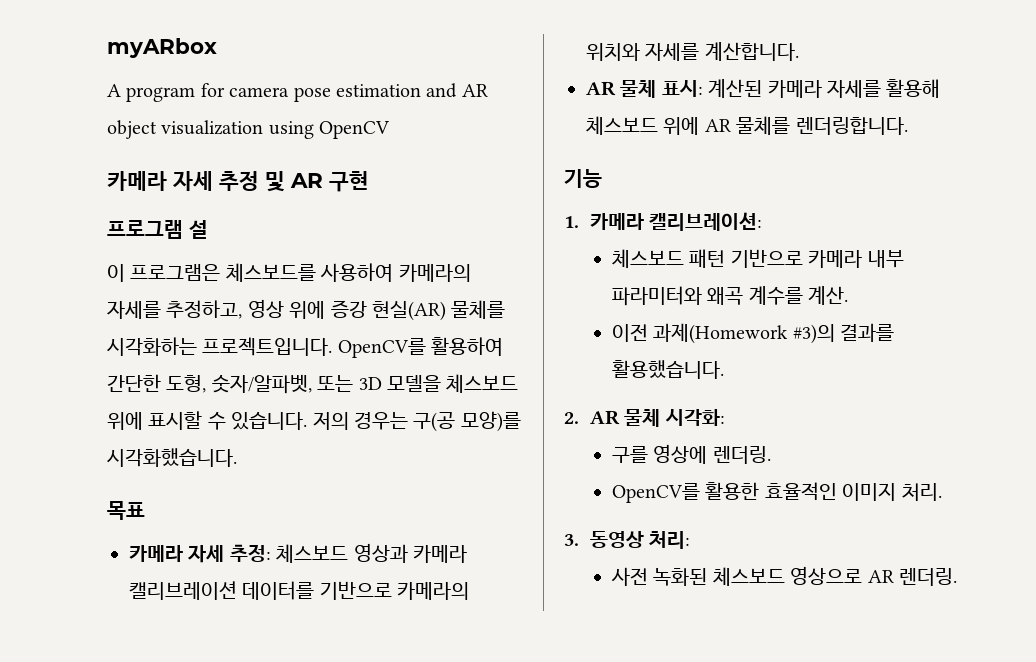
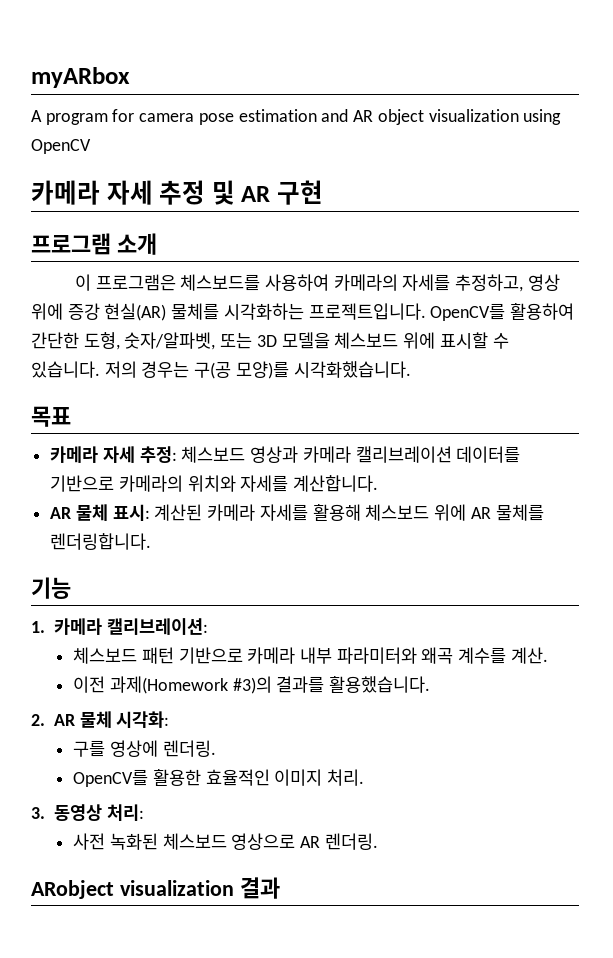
- 프로그램 설
+ 프로그램 소개
+ ARobject visualization 결과

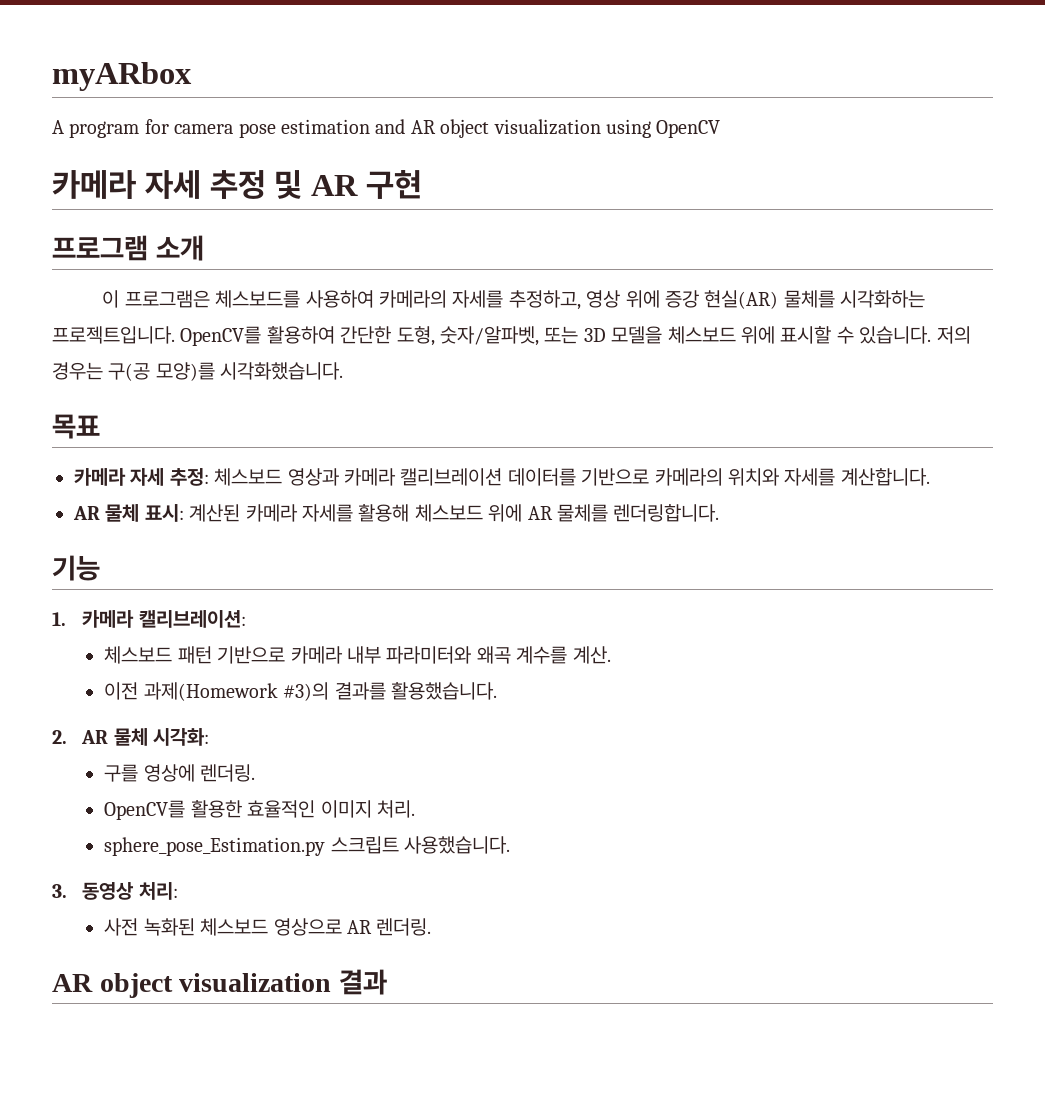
+ sphere_pose_Estimation.py 스크립트 사용했습니다.
- ARobject visualization 결과
+ AR object visualization 결과

